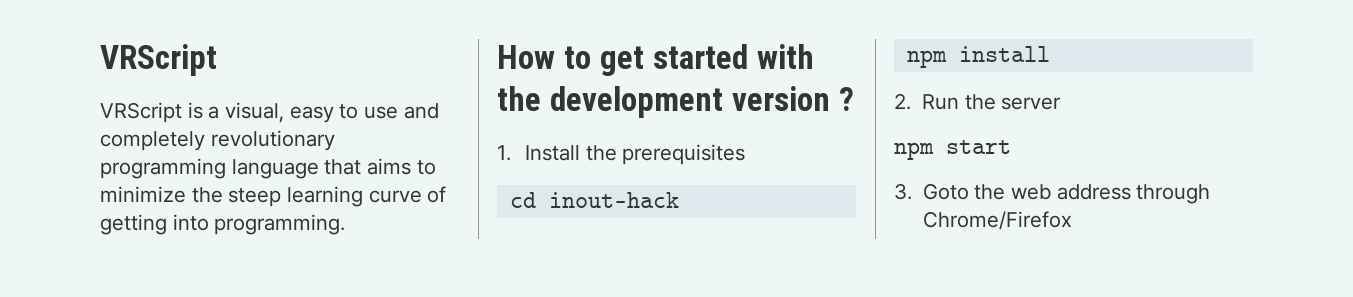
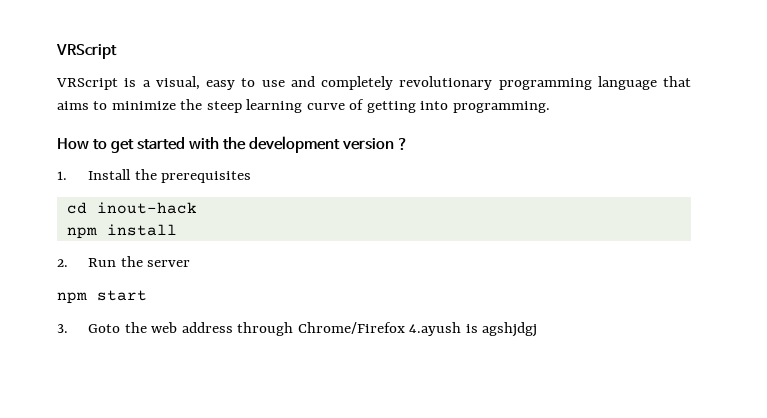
- 3. Goto the web address through Chrome/Firefox
+ 3. Goto the web address through Chrome/Firefox 4.ayush is agshjdgj

